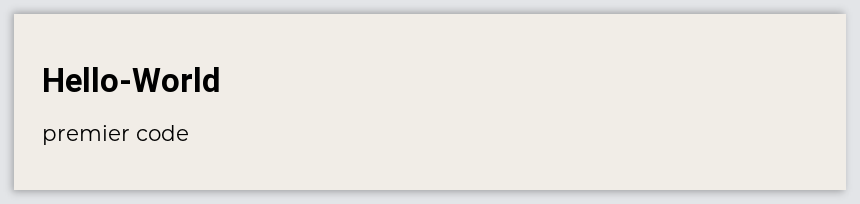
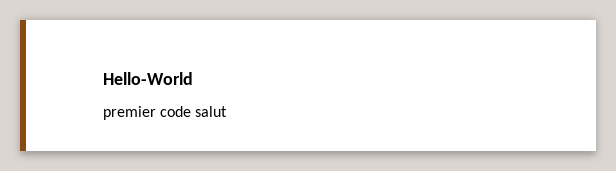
- premier code
+ premier code salut

